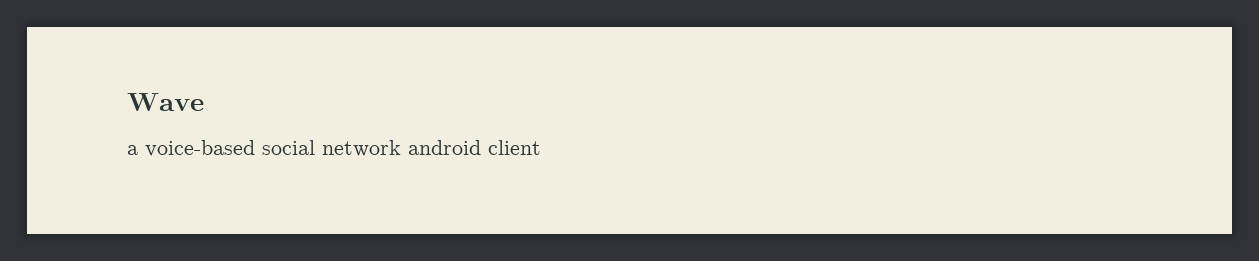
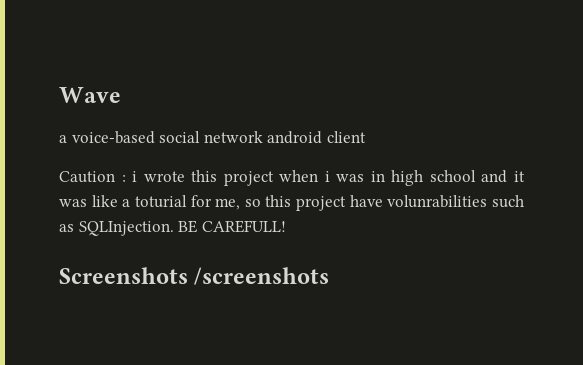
+ Caution : i wrote this project when i was in high school and it was like a toturial for me, so this project have volunrabilities such as SQLInjection. BE CAREFULL!
+ Screenshots /screenshots

